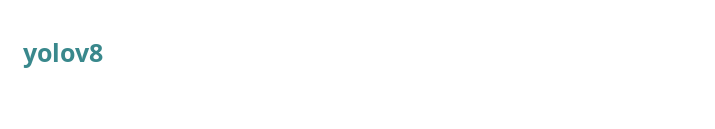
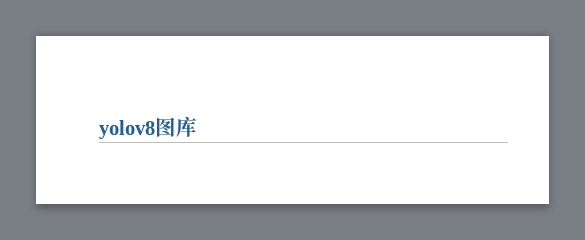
- yolov8
+ yolov8图库

